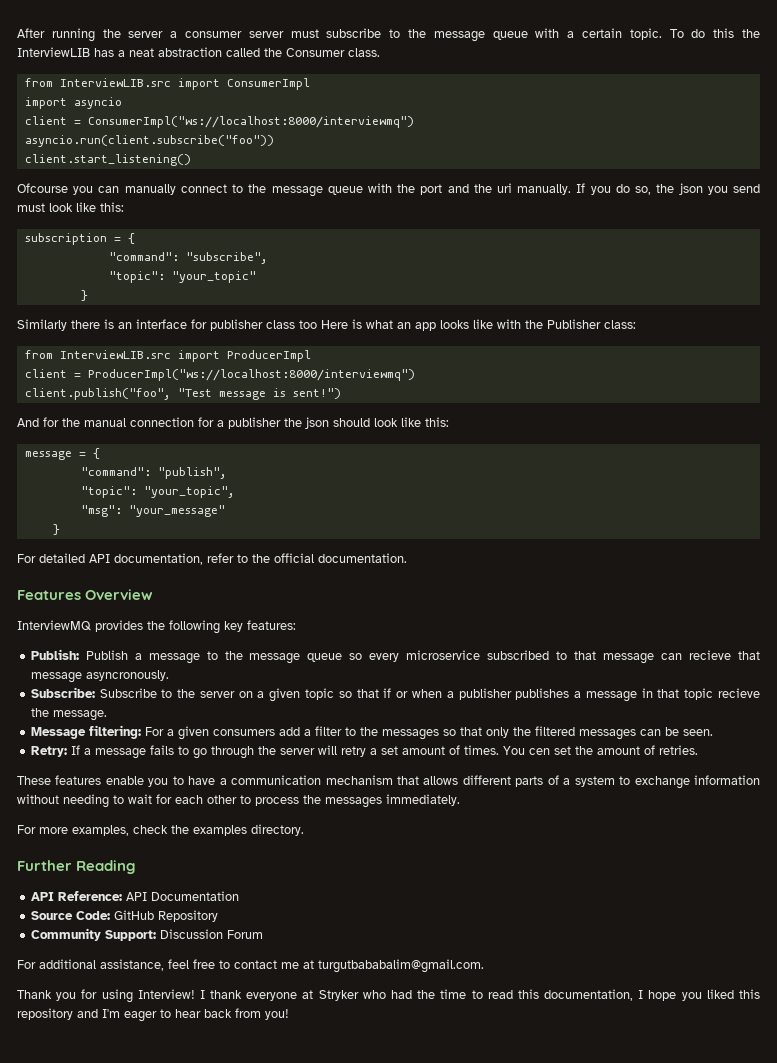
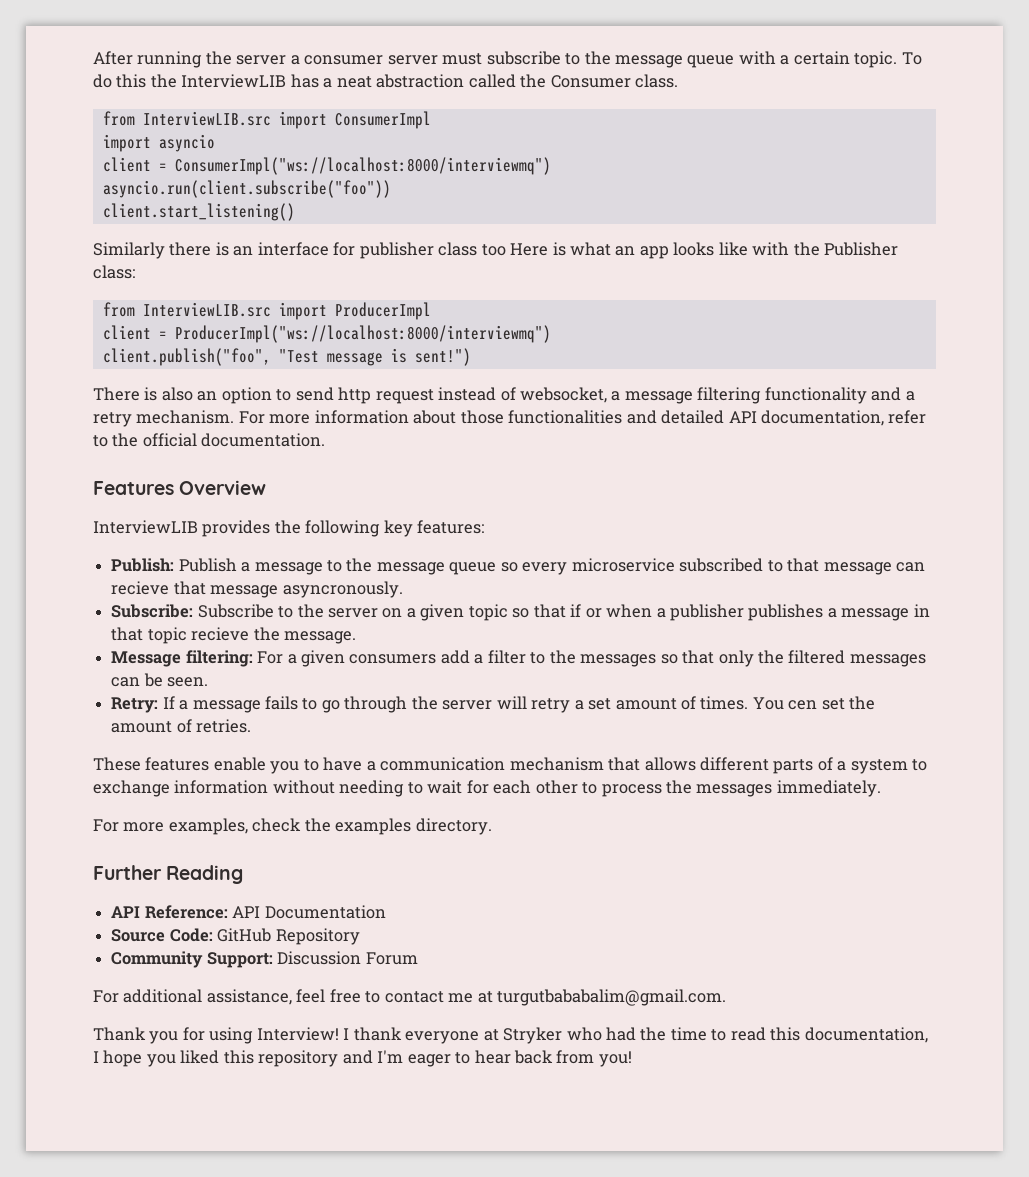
- Ofcourse you can manually connect to the message queue with the port and the uri manually. If you do so, the json you send must look like this:
- subscription = {
- "command": "subscribe",
- "topic": "your_topic"
- }
- And for the manual connection for a publisher the json should look like this:
- message = {
- "command": "publish",
- "topic": "your_topic",
- "msg": "your_message"
- }
- For detailed API documentation, refer to the official documentation.
+ There is also an option to send http request instead of websocket, a message filtering functionality and a retry mechanism. For more information about those functionalities and detailed API documentation, refer to the official documentation.
- InterviewMQ provides the following key features:
+ InterviewLIB provides the following key features:

